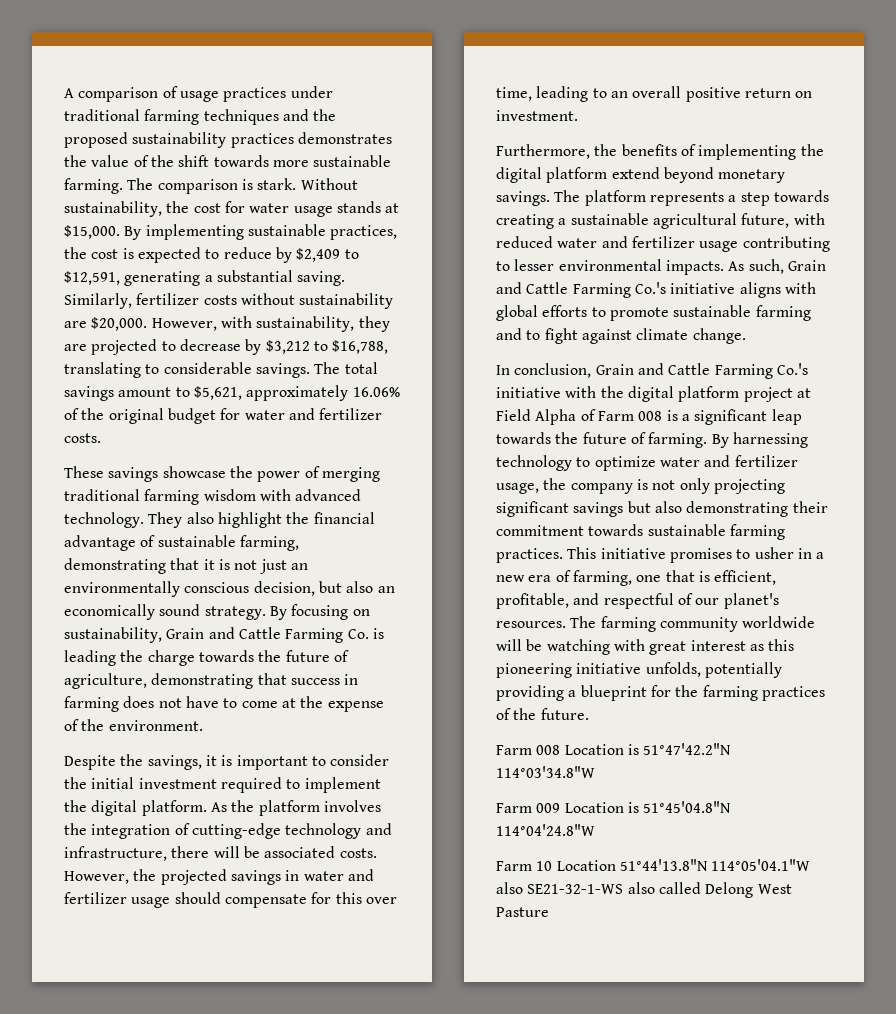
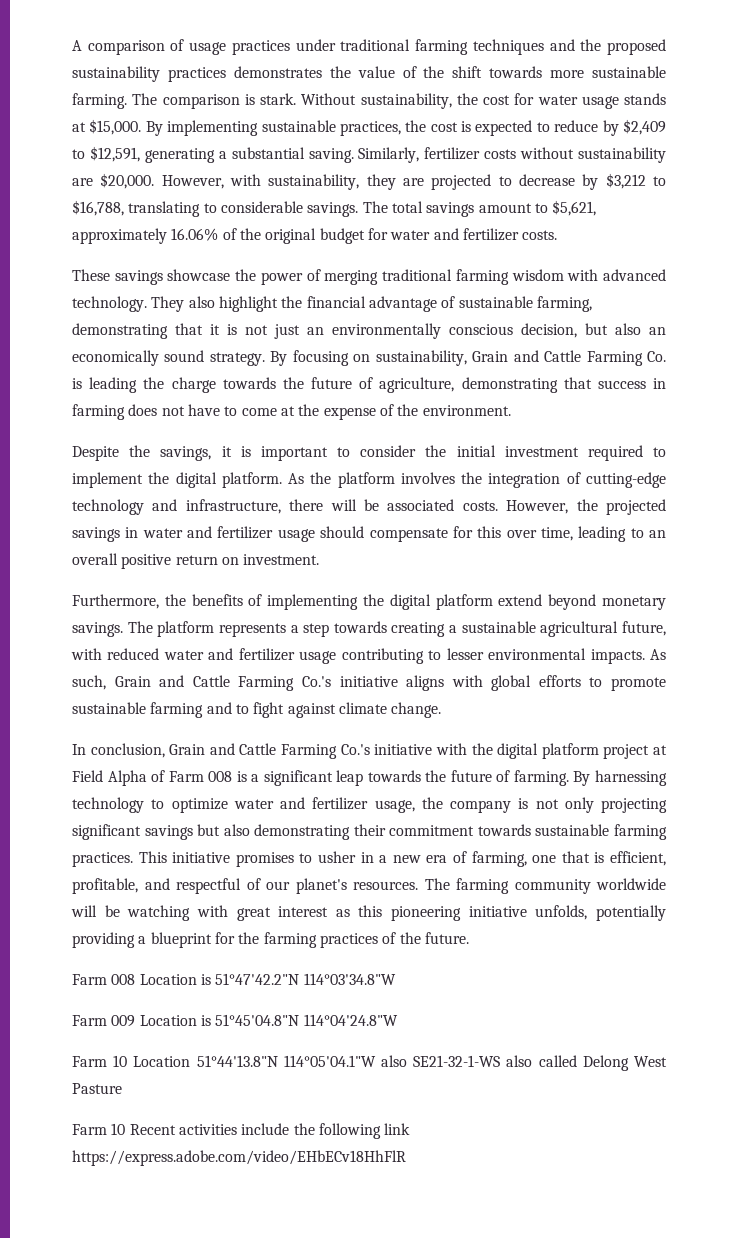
+ Farm 10 Recent activities include the following link https://express.adobe.com/video/EHbECv18HhFlR

